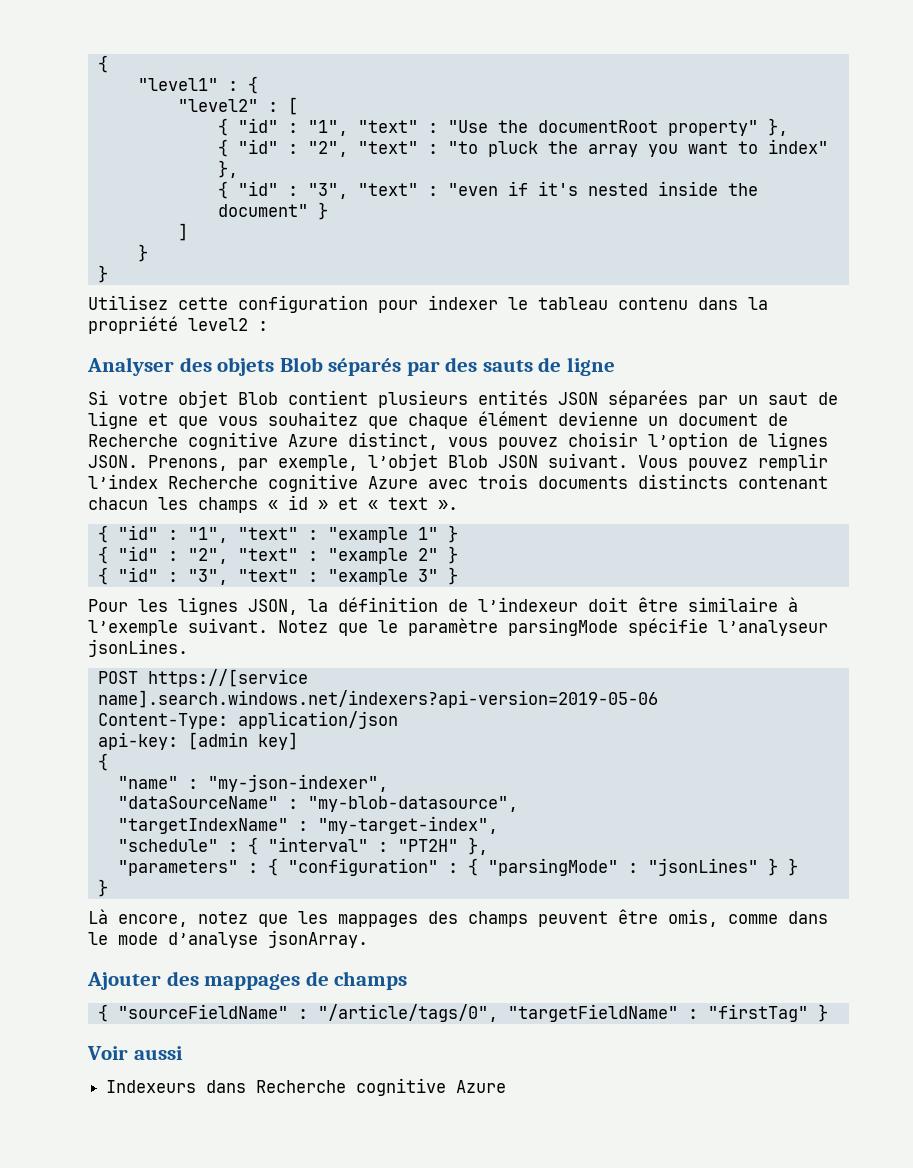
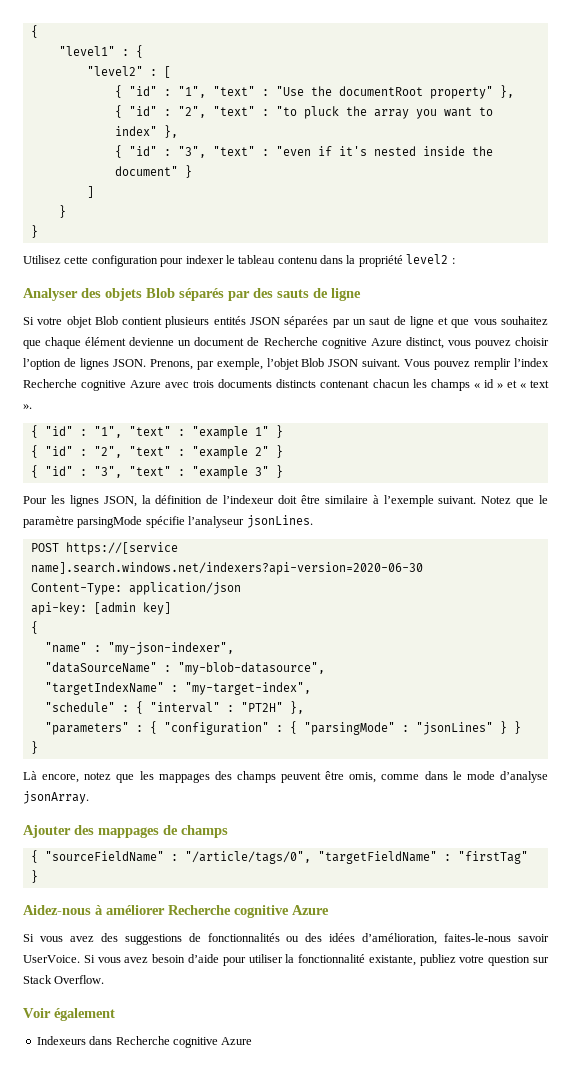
- POST https://[service name].search.windows.net/indexers?api-version=2019-05-06
+ POST https://[service name].search.windows.net/indexers?api-version=2020-06-30
+ Aidez-nous à améliorer Recherche cognitive Azure
+ Si vous avez des suggestions de fonctionnalités ou des idées d’amélioration, faites-le-nous savoir UserVoice. Si vous avez besoin d’aide pour utiliser la fonctionnalité existante, publiez votre question sur Stack Overflow.
- Voir aussi
+ Voir également

